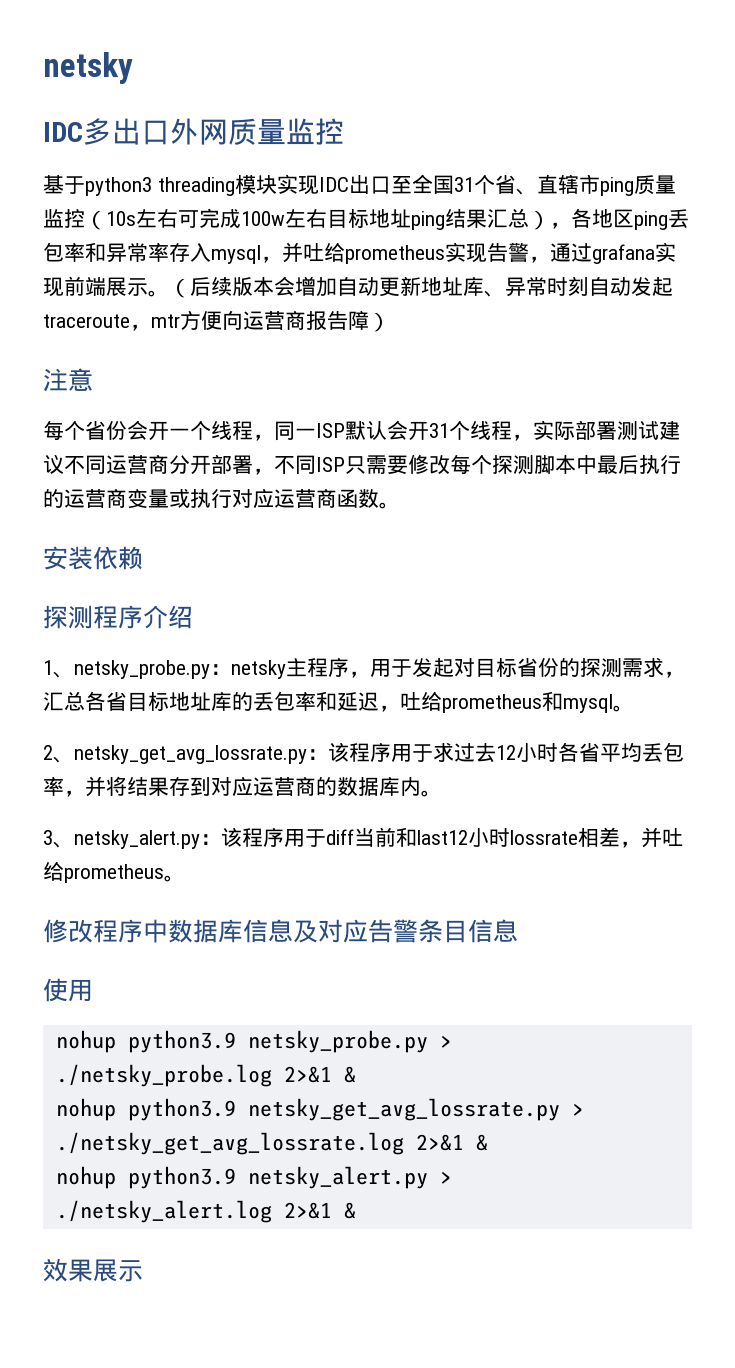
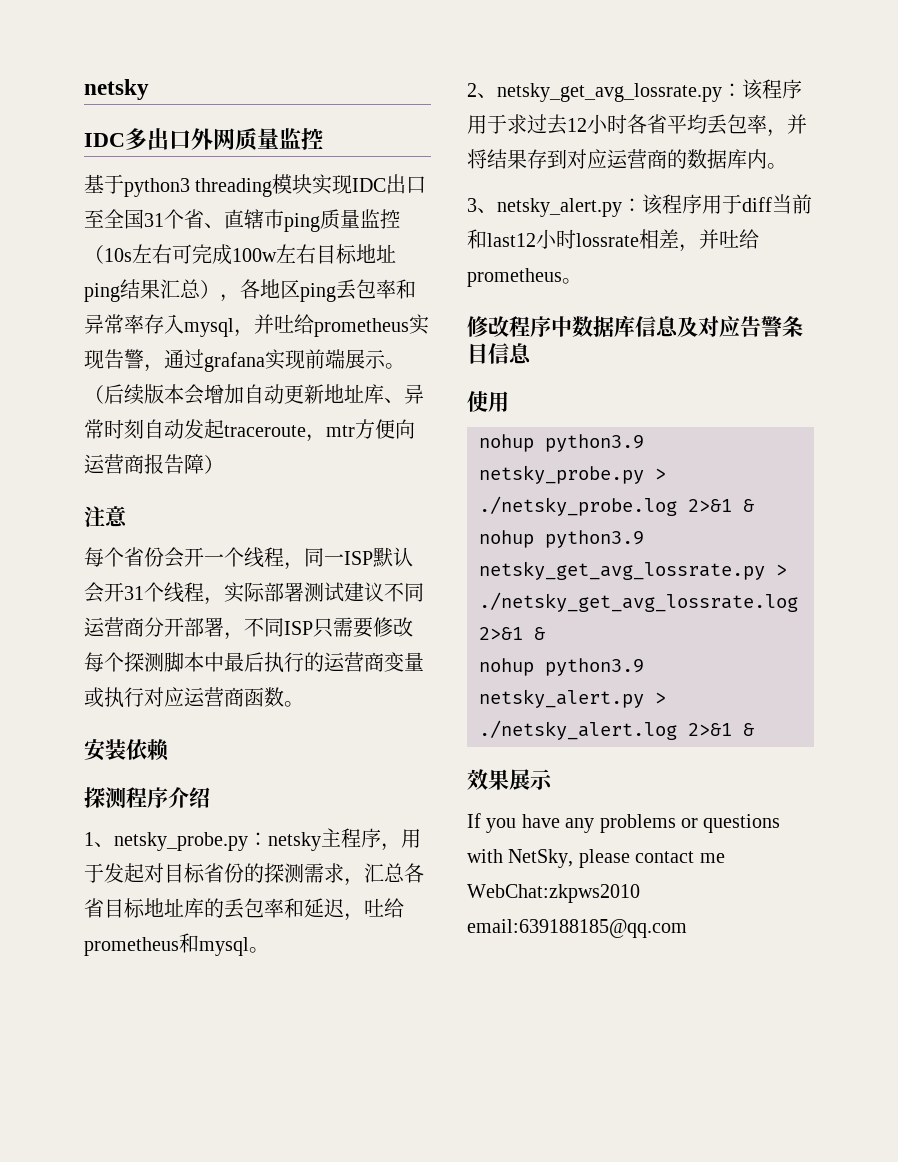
+ If you have any problems or questions with NetSky, please contact me WebChat:zkpws2010 email:639188185@qq.com

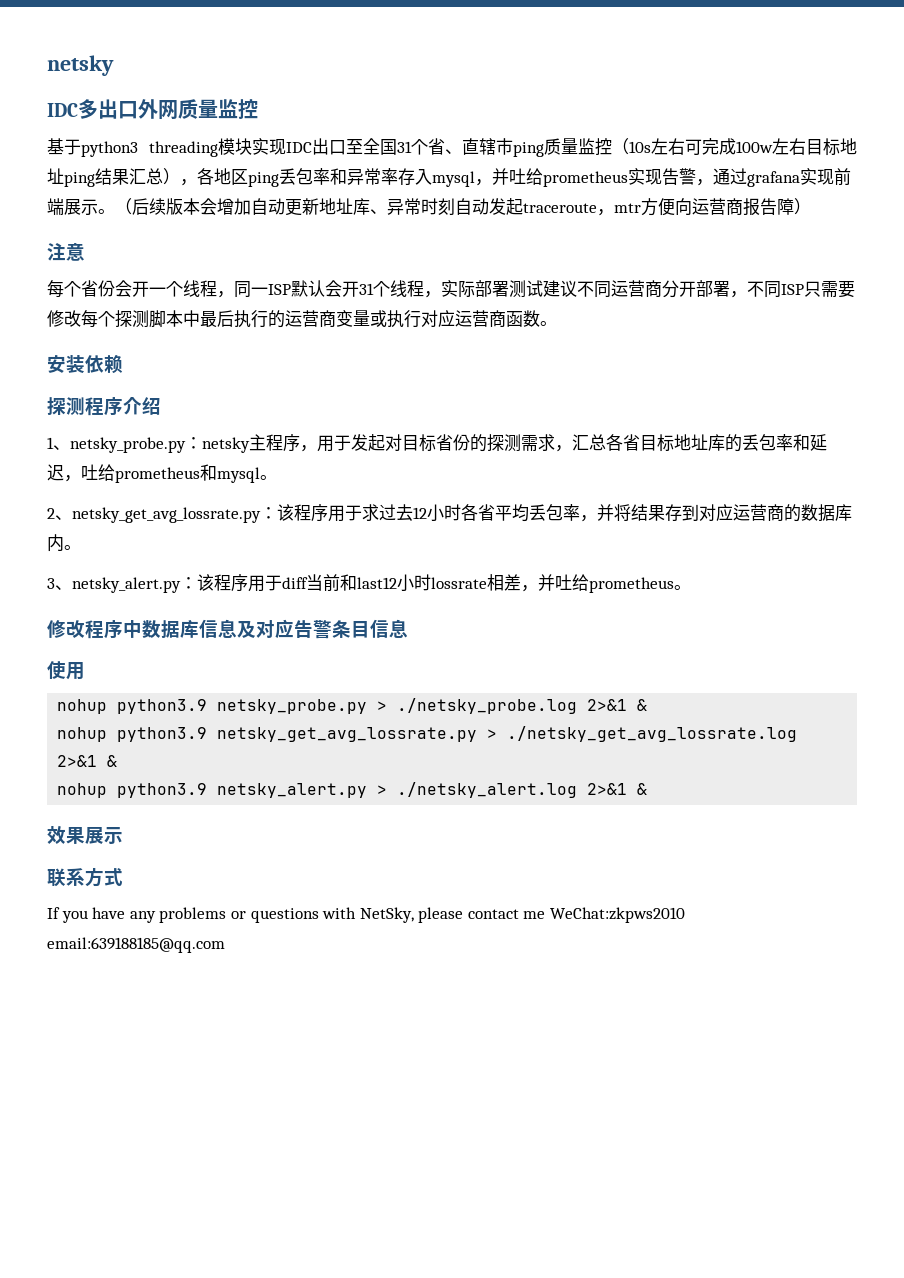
+ 联系方式
- If you have any problems or questions with NetSky, please contact me WebChat:zkpws2010 email:639188185@qq.com
+ If you have any problems or questions with NetSky, please contact me WeChat:zkpws2010 email:639188185@qq.com

